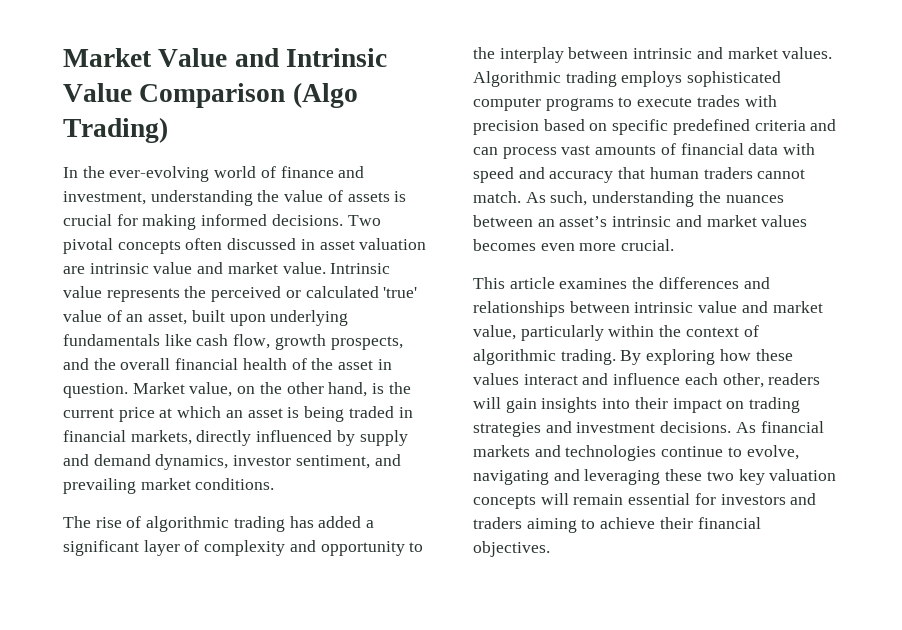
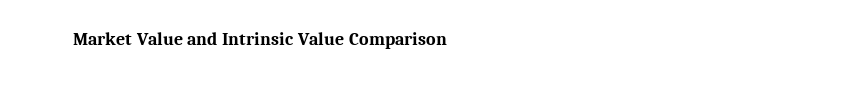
- Market Value and Intrinsic Value Comparison (Algo Trading)
- In the ever-evolving world of finance and investment, understanding the value of assets is crucial for making informed decisions. Two pivotal concepts often discussed in asset valuation are intrinsic value and market value. Intrinsic value represents the perceived or calculated 'true' value of an asset, built upon underlying fundamentals like cash flow, growth prospects, and the overall financial health of the asset in question. Market value, on the other hand, is the current price at which an asset is being traded in financial markets, directly influenced by supply and demand dynamics, investor sentiment, and prevailing market conditions.
- The rise of algorithmic trading has added a significant layer of complexity and opportunity to the interplay between intrinsic and market values. Algorithmic trading employs sophisticated computer programs to execute trades with precision based on specific predefined criteria and can process vast amounts of financial data with speed and accuracy that human traders cannot match. As such, understanding the nuances between an asset’s intrinsic and market values becomes even more crucial.
- This article examines the differences and relationships between intrinsic value and market value, particularly within the context of algorithmic trading. By exploring how these values interact and influence each other, readers will gain insights into their impact on trading strategies and investment decisions. As financial markets and technologies continue to evolve, navigating and leveraging these two key valuation concepts will remain essential for investors and traders aiming to achieve their financial objectives.
+ Market Value and Intrinsic Value Comparison

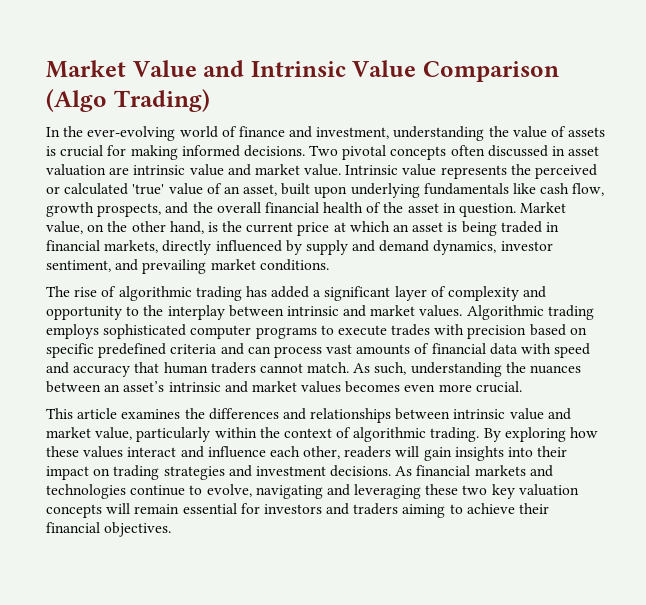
- Market Value and Intrinsic Value Comparison
+ Market Value and Intrinsic Value Comparison (Algo Trading)
+ In the ever-evolving world of finance and investment, understanding the value of assets is crucial for making informed decisions. Two pivotal concepts often discussed in asset valuation are intrinsic value and market value. Intrinsic value represents the perceived or calculated 'true' value of an asset, built upon underlying fundamentals like cash flow, growth prospects, and the overall financial health of the asset in question. Market value, on the other hand, is the current price at which an asset is being traded in financial markets, directly influenced by supply and demand dynamics, investor sentiment, and prevailing market conditions.
+ The rise of algorithmic trading has added a significant layer of complexity and opportunity to the interplay between intrinsic and market values. Algorithmic trading employs sophisticated computer programs to execute trades with precision based on specific predefined criteria and can process vast amounts of financial data with speed and accuracy that human traders cannot match. As such, understanding the nuances between an asset’s intrinsic and market values becomes even more crucial.
+ This article examines the differences and relationships between intrinsic value and market value, particularly within the context of algorithmic trading. By exploring how these values interact and influence each other, readers will gain insights into their impact on trading strategies and investment decisions. As financial markets and technologies continue to evolve, navigating and leveraging these two key valuation concepts will remain essential for investors and traders aiming to achieve their financial objectives.

